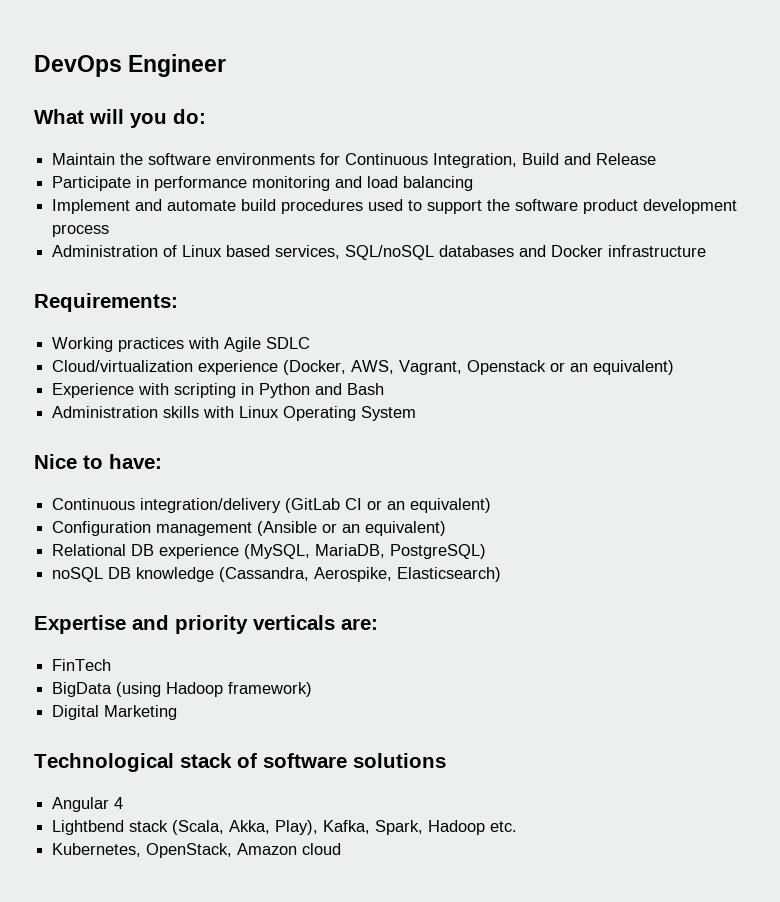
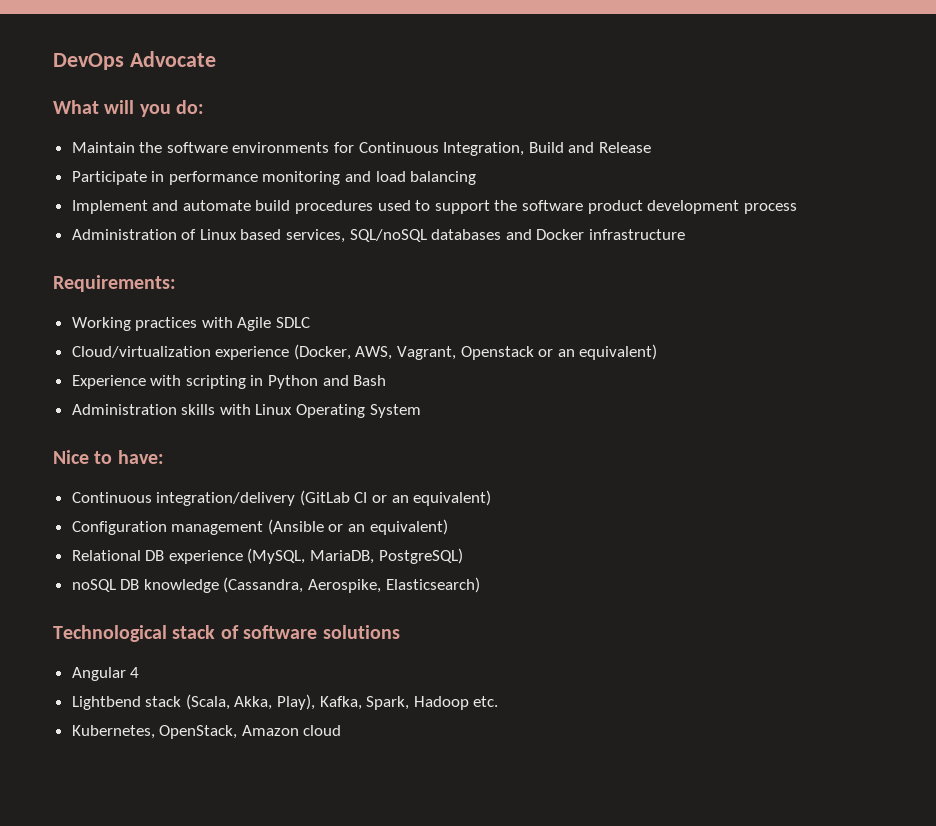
- DevOps Engineer
+ DevOps Advocate
- Expertise and priority verticals are:
- FinTech
- BigData (using Hadoop framework)
- Digital Marketing

